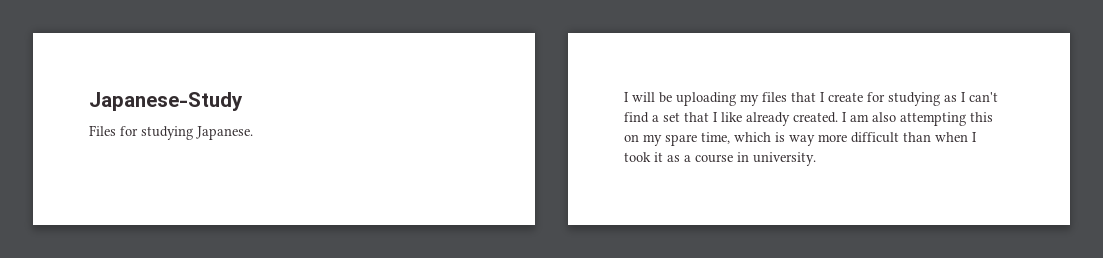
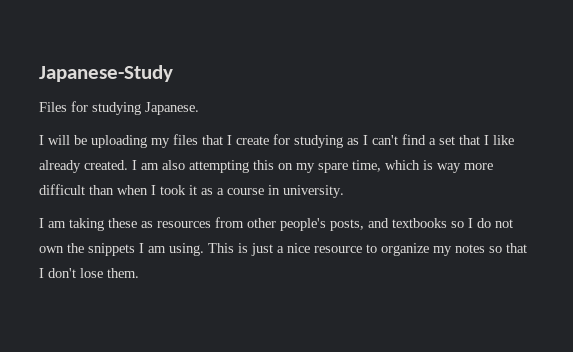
+ I am taking these as resources from other people's posts, and textbooks so I do not own the snippets I am using. This is just a nice resource to organize my notes so that I don't lose them.

